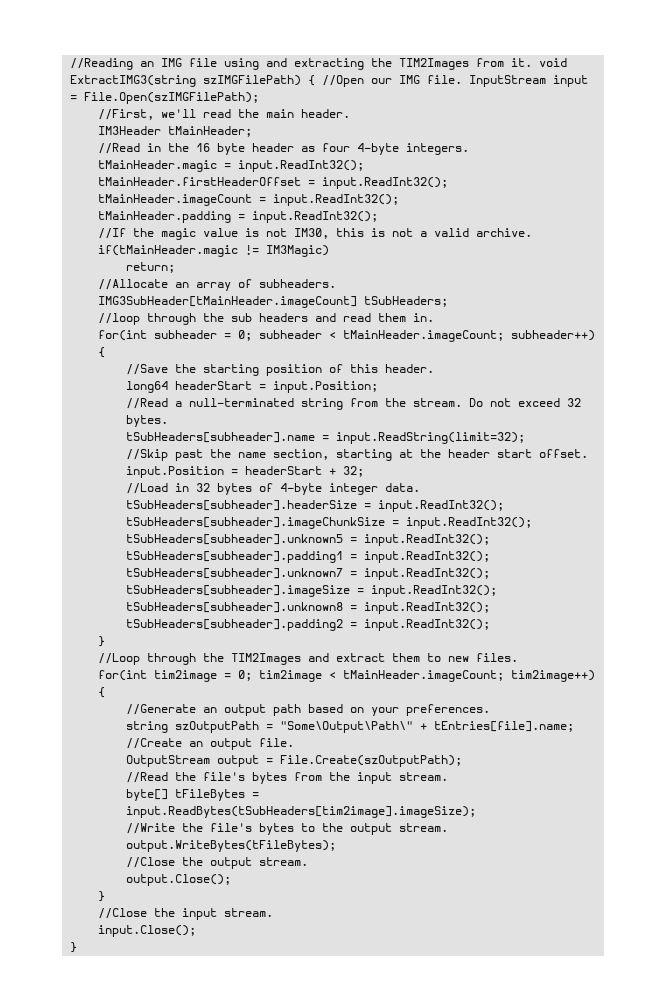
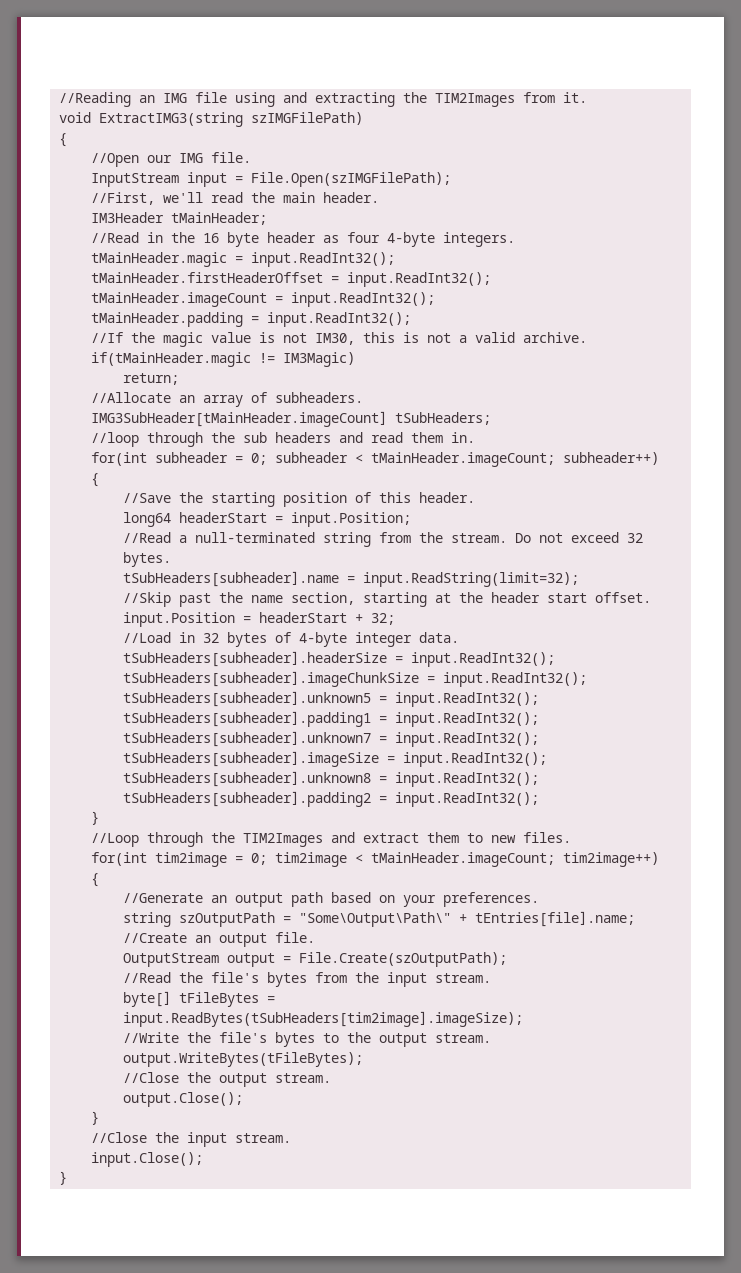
- //Reading an IMG file using and extracting the TIM2Images from it. void ExtractIMG3(string szIMGFilePath) { //Open our IMG file. InputStream input = File.Open(szIMGFilePath);
+ //Reading an IMG file using and extracting the TIM2Images from it.
+ void ExtractIMG3(string szIMGFilePath)
+ {
+ //Open our IMG file.
+ InputStream input = File.Open(szIMGFilePath);

